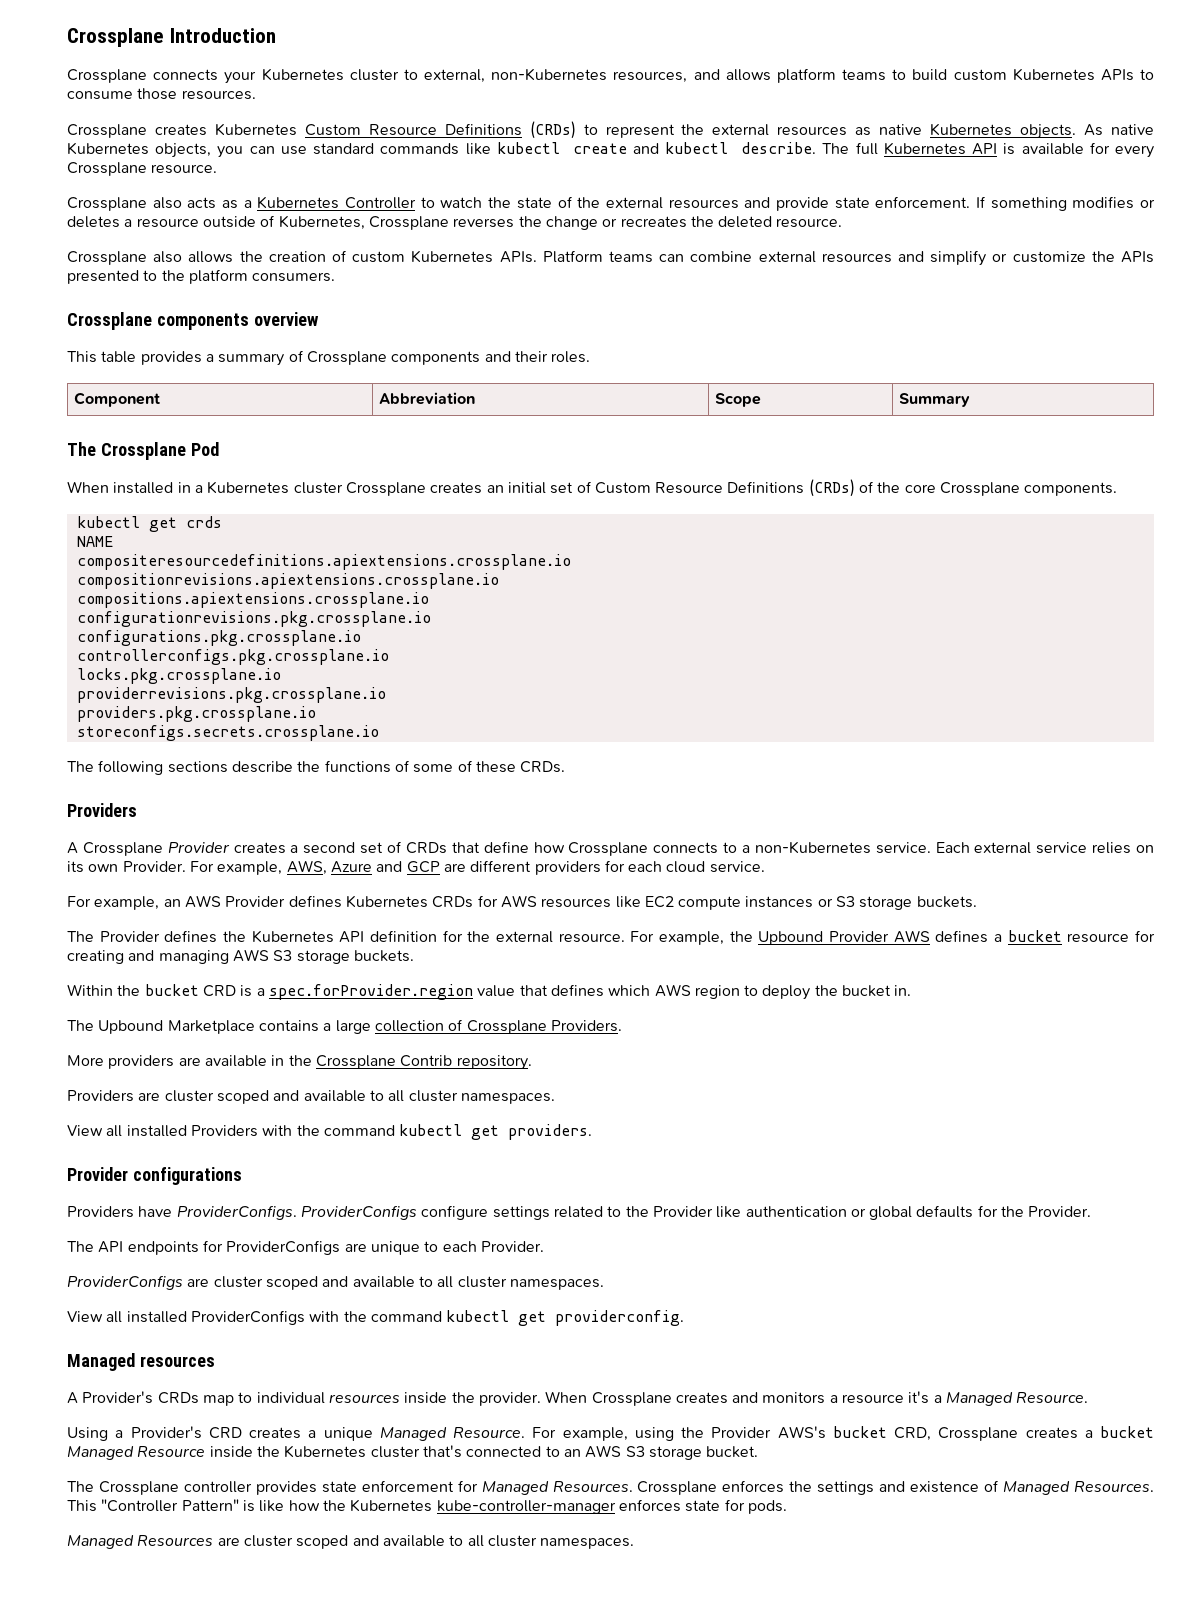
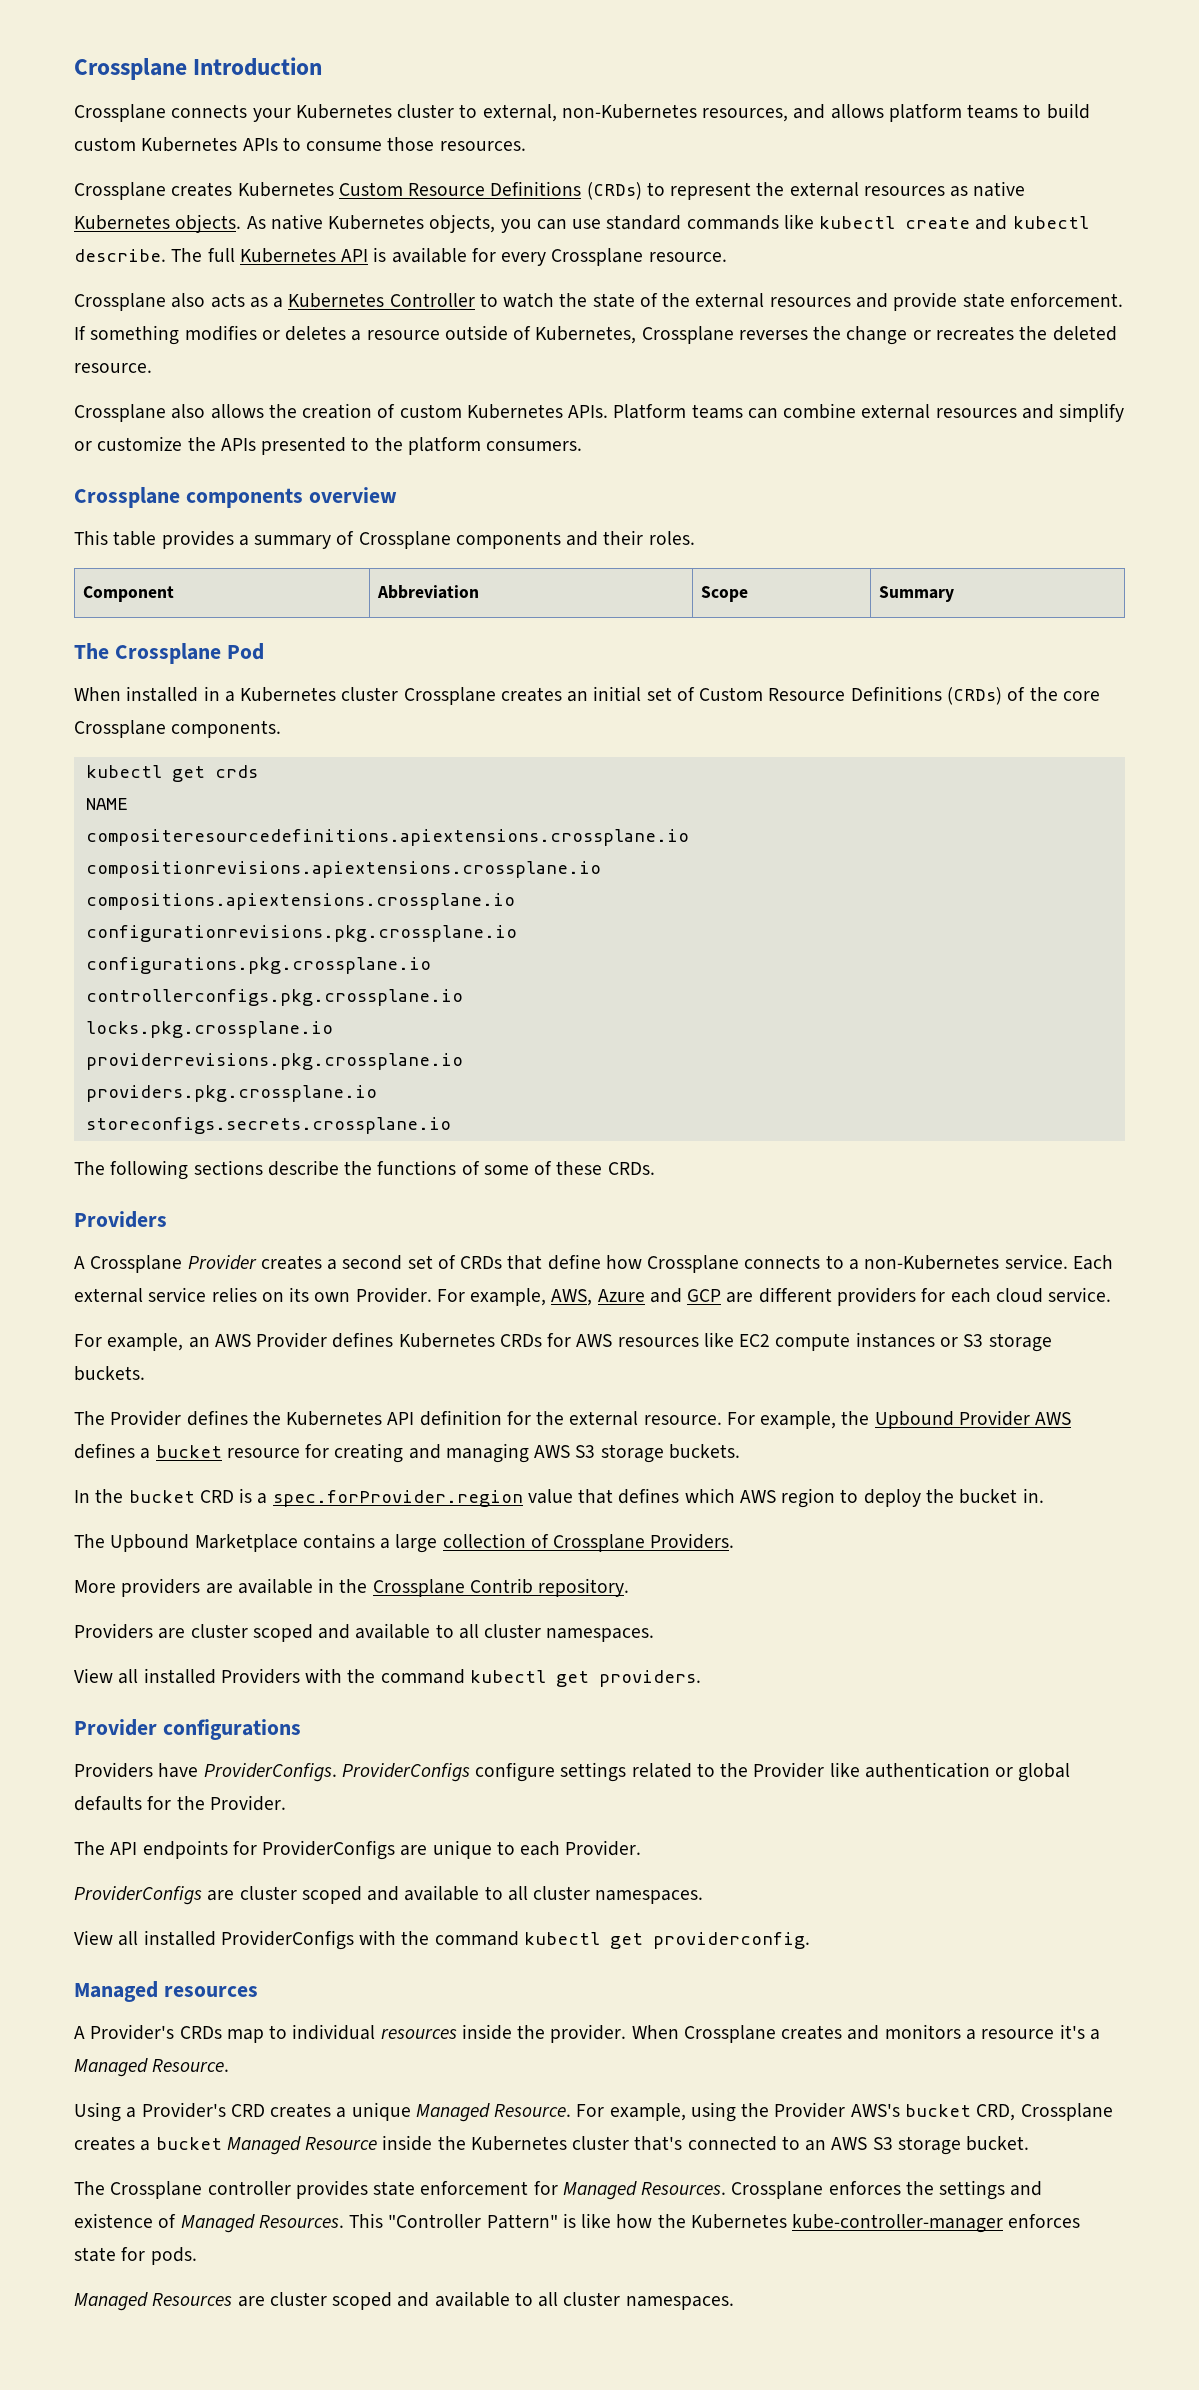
- Within the bucket CRD is a spec.forProvider.region value that defines which AWS region to deploy the bucket in.
+ In the bucket CRD is a spec.forProvider.region value that defines which AWS region to deploy the bucket in.

